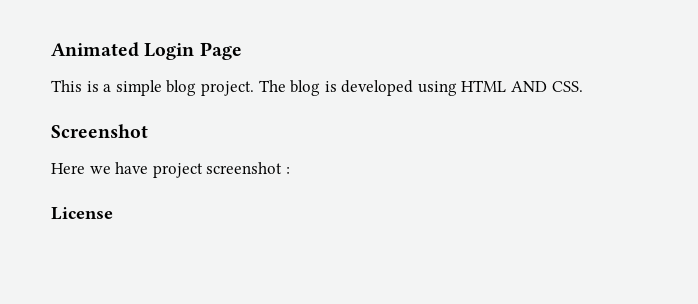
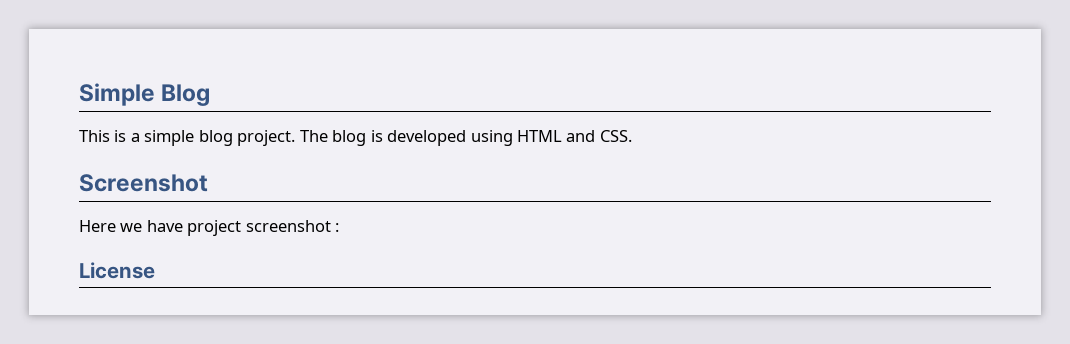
- Animated Login Page
+ Simple Blog
- The blog is developed using HTML AND CSS.
+ The blog is developed using HTML and CSS.

